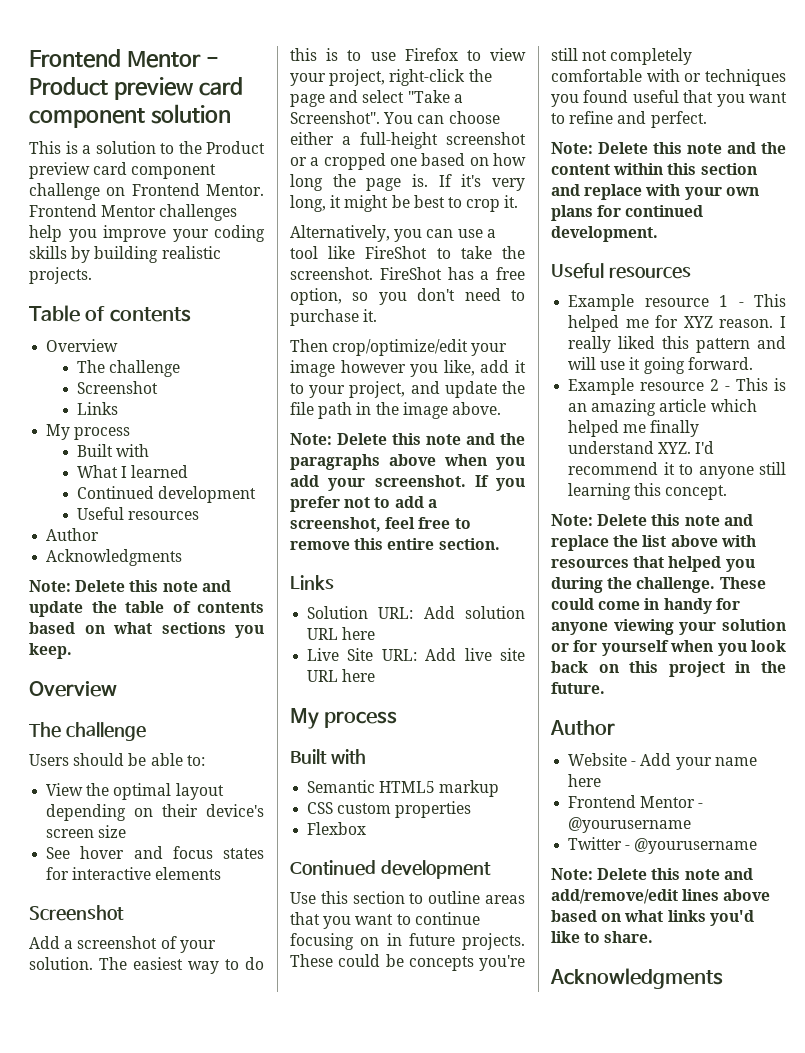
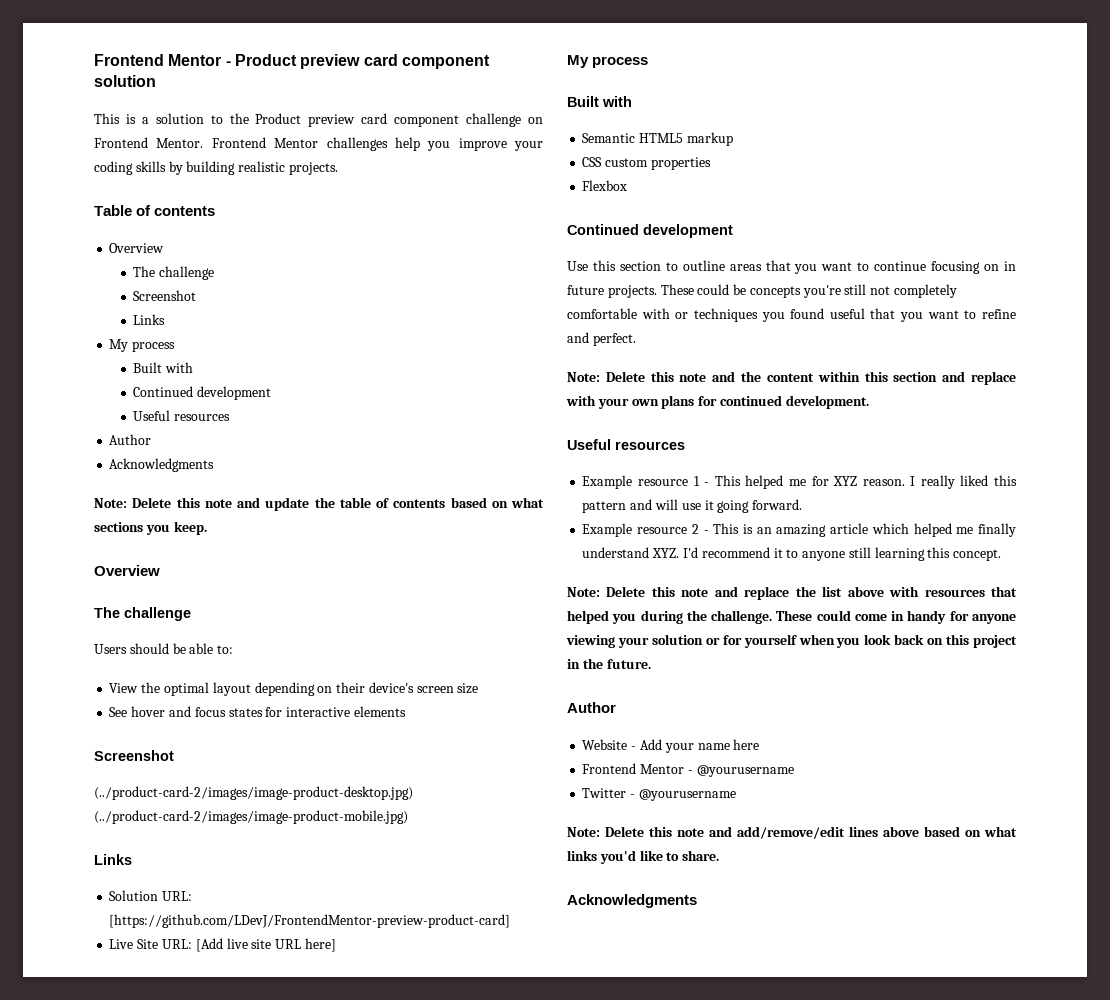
- What I learned
- Add a screenshot of your solution. The easiest way to do this is to use Firefox to view your project, right-click the page and select "Take a Screenshot". You can choose either a full-height screenshot or a cropped one based on how long the page is. If it's very long, it might be best to crop it.
- Alternatively, you can use a tool like FireShot to take the screenshot. FireShot has a free option, so you don't need to purchase it.
- Then crop/optimize/edit your image however you like, add it to your project, and update the file path in the image above.
- Note: Delete this note and the paragraphs above when you add your screenshot. If you prefer not to add a screenshot, feel free to remove this entire section.
+ (../product-card-2/images/image-product-desktop.jpg) (../product-card-2/images/image-product-mobile.jpg)
- Solution URL: Add solution URL here
+ Solution URL: [https://github.com/LDevJ/FrontendMentor-preview-product-card]
- Live Site URL: Add live site URL here
+ Live Site URL: [Add live site URL here]

